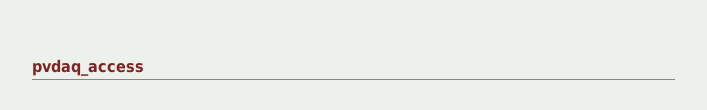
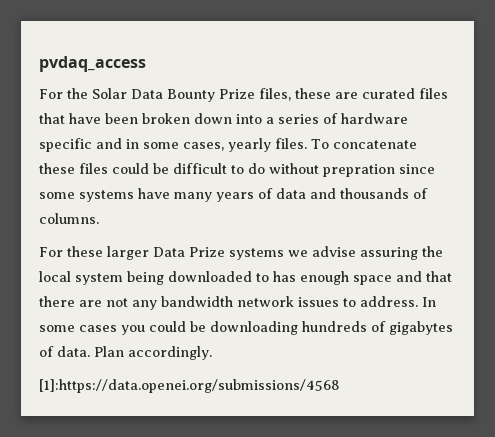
+ For the Solar Data Bounty Prize files, these are curated files that have been broken down into a series of hardware specific and in some cases, yearly files. To concatenate these files could be difficult to do without prepration since some systems have many years of data and thousands of columns.
+ For these larger Data Prize systems we advise assuring the local system being downloaded to has enough space and that there are not any bandwidth network issues to address. In some cases you could be downloading hundreds of gigabytes of data. Plan accordingly.
+ [1]:https://data.openei.org/submissions/4568

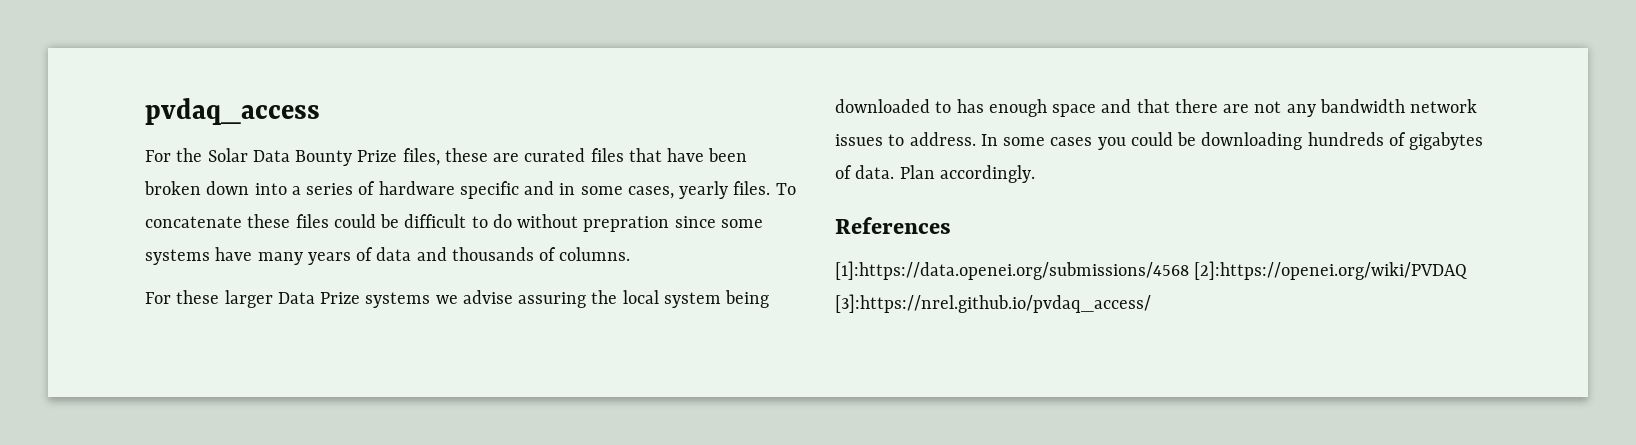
+ References
- [1]:https://data.openei.org/submissions/4568
+ [1]:https://data.openei.org/submissions/4568 [2]:https://openei.org/wiki/PVDAQ [3]:https://nrel.github.io/pvdaq_access/

